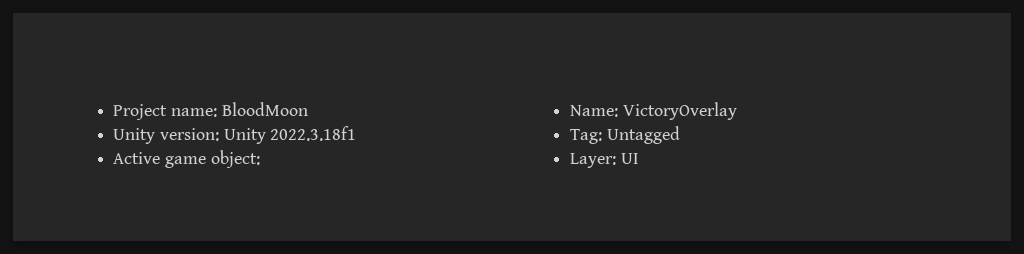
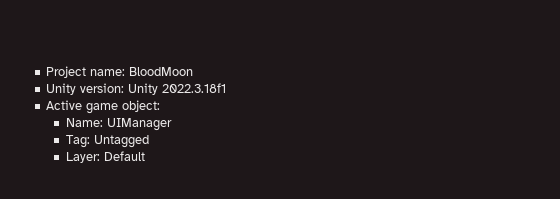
- Name: VictoryOverlay
+ Name: UIManager
- Layer: UI
+ Layer: Default

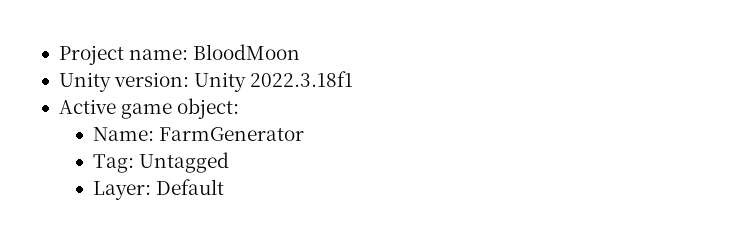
- Name: UIManager
+ Name: FarmGenerator

